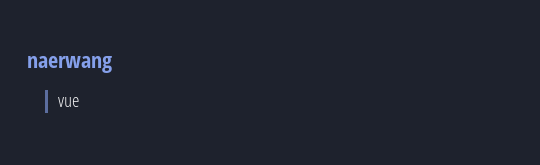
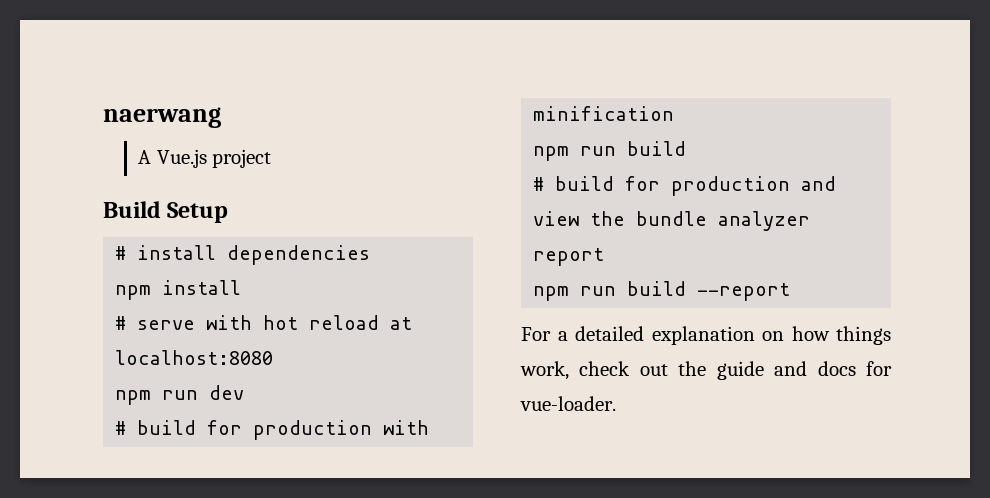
- vue
+ A Vue.js project
+ Build Setup
+ # install dependencies
+ npm install
+ # serve with hot reload at localhost:8080
+ npm run dev
+ # build for production with minification
+ npm run build
+ # build for production and view the bundle analyzer report
+ npm run build --report
+ For a detailed explanation on how things work, check out the guide and docs for vue-loader.

